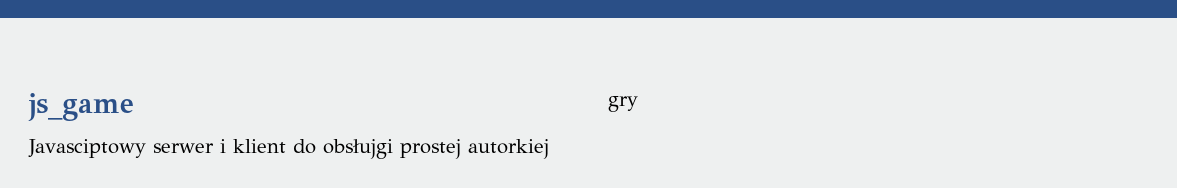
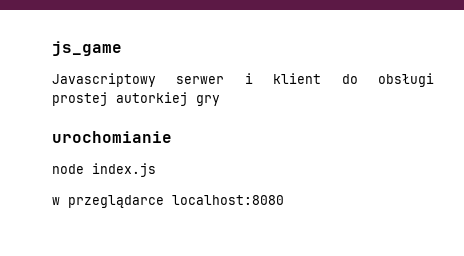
- Javasciptowy serwer i klient do obsłujgi prostej autorkiej gry
+ Javascriptowy serwer i klient do obsługi prostej autorkiej gry
+ urochomianie
+ node index.js
+ w przeglądarce localhost:8080

